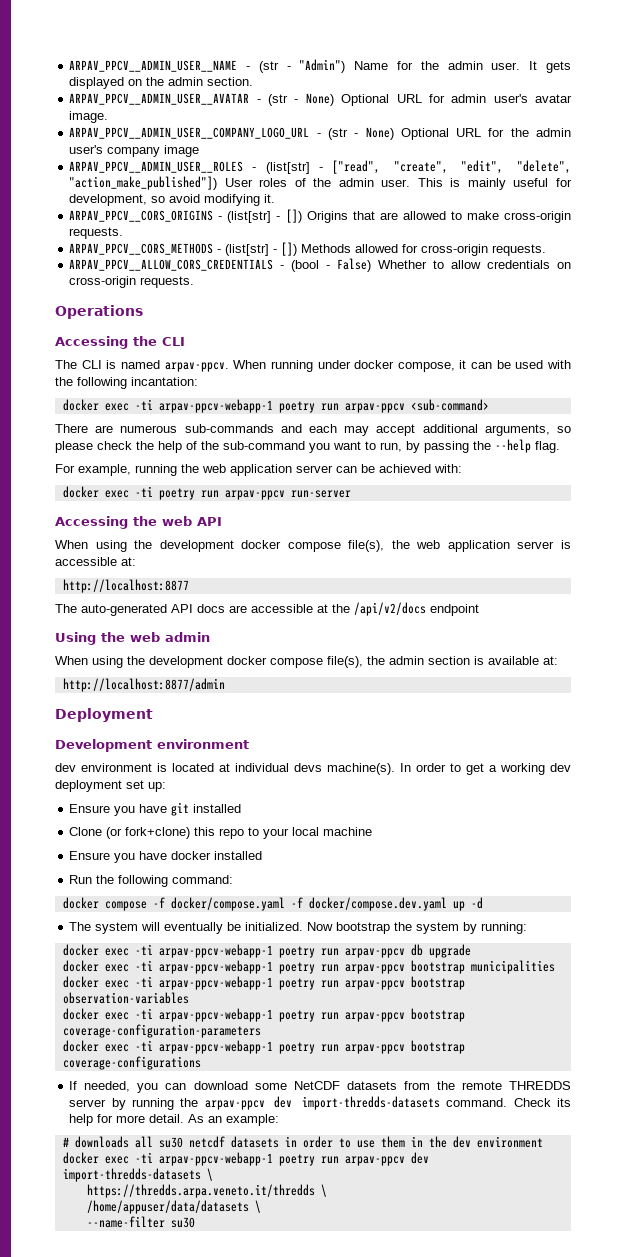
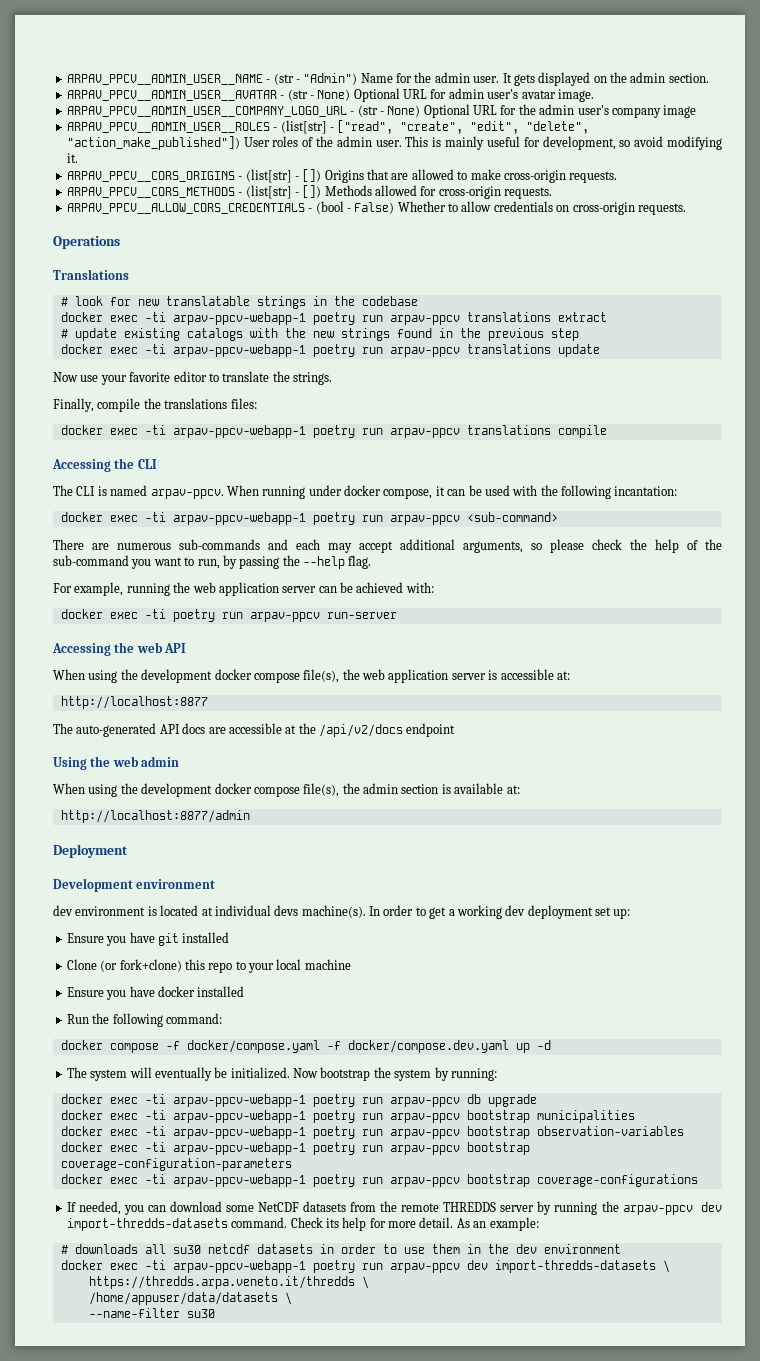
+ Translations
+ # look for new translatable strings in the codebase
+ docker exec -ti arpav-ppcv-webapp-1 poetry run arpav-ppcv translations extract
+ # update existing catalogs with the new strings found in the previous step
+ docker exec -ti arpav-ppcv-webapp-1 poetry run arpav-ppcv translations update
+ Now use your favorite editor to translate the strings.
+ Finally, compile the translations files:
+ docker exec -ti arpav-ppcv-webapp-1 poetry run arpav-ppcv translations compile

